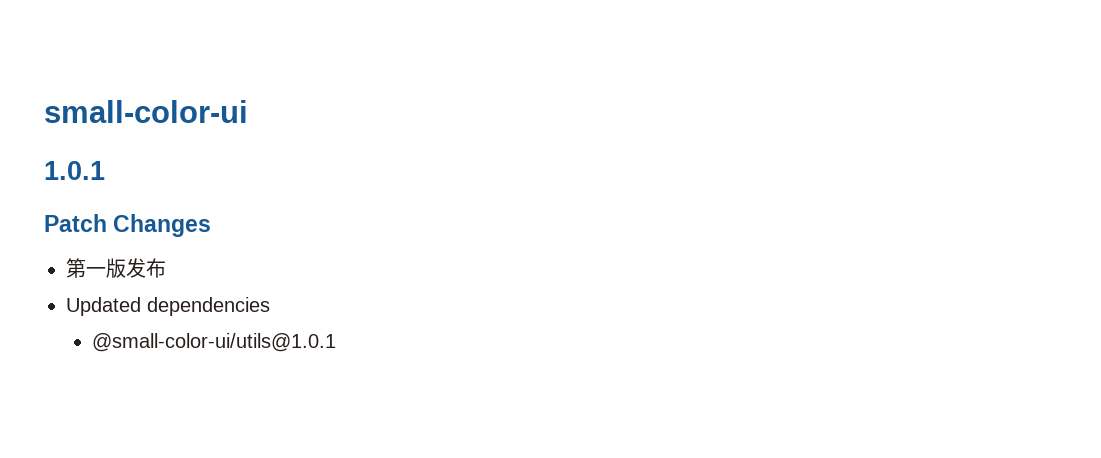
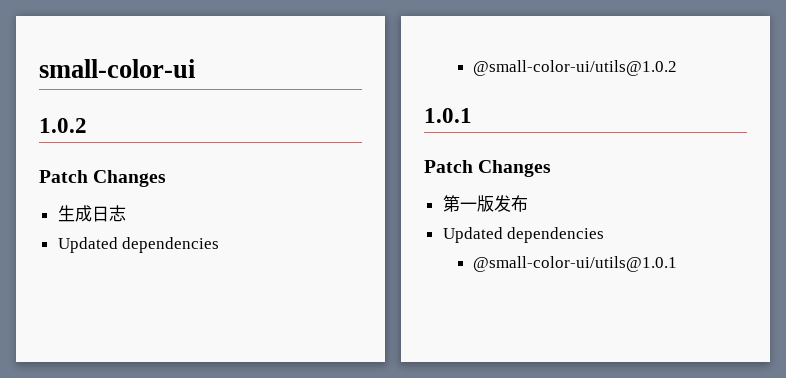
+ 1.0.2
+ Patch Changes
+ 生成日志
+ Updated dependencies
+ @small-color-ui/utils@1.0.2

